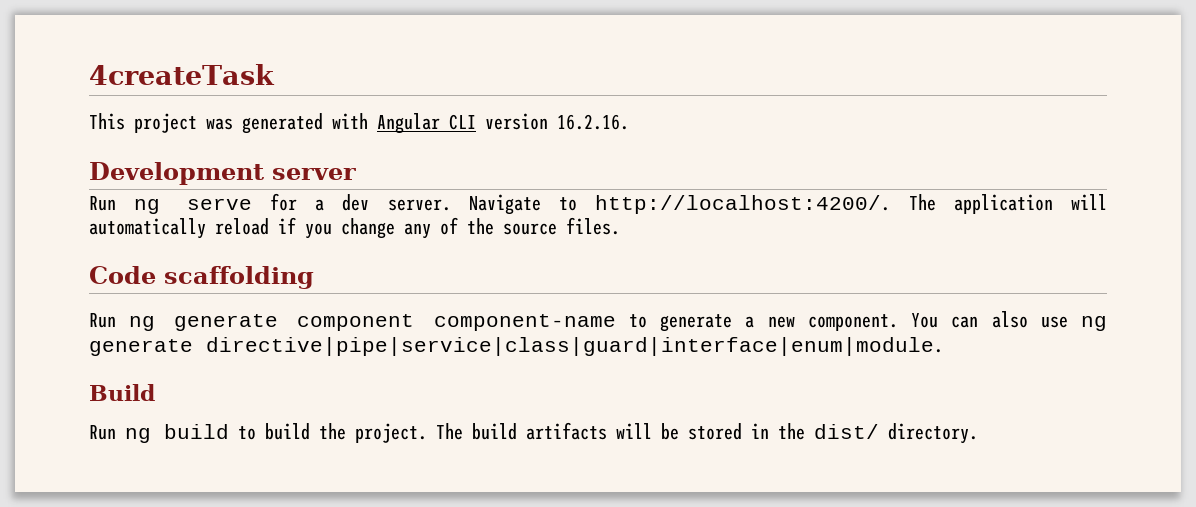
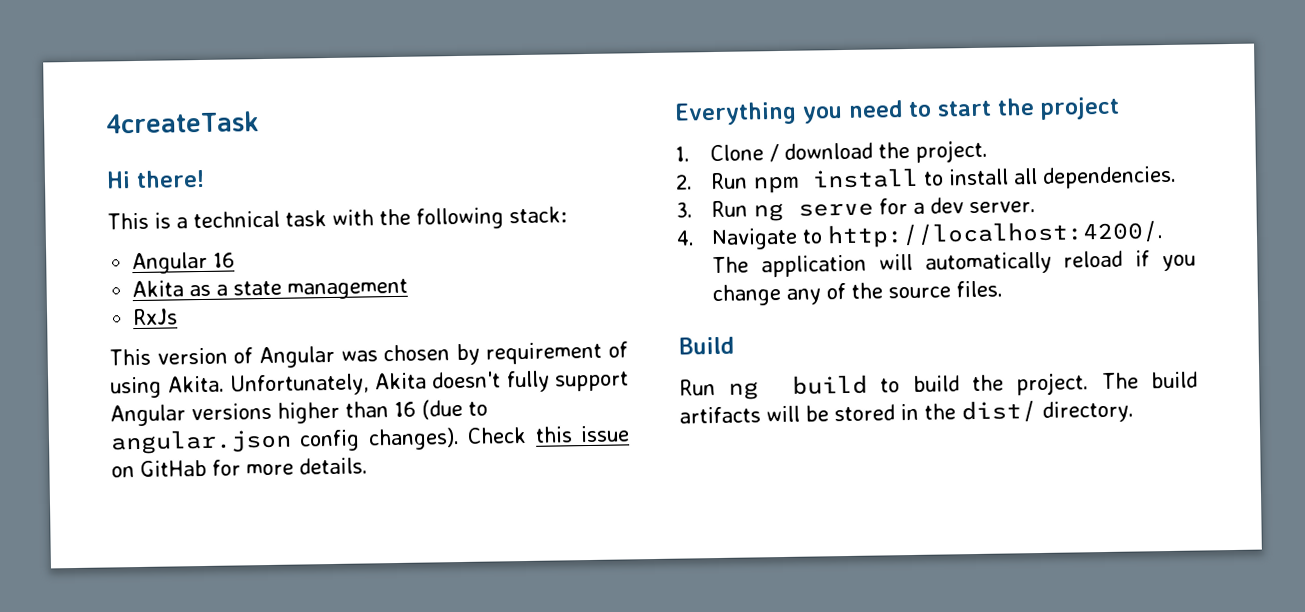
- This project was generated with Angular CLI version 16.2.16.
- Development server
- Run ng serve for a dev server. Navigate to http://localhost:4200/.
+ Hi there!
+ This is a technical task with the following stack:
+ Angular 16
+ Akita as a state management
+ RxJs
+ This version of Angular was chosen by requirement of using Akita. Unfortunately, Akita doesn't fully support Angular versions higher than 16 (due to angular.json config changes). Check this issue on GitHab for more details.
+ Everything you need to start the project
+ 1. Clone / download the project.
+ 2. Run npm install to install all dependencies.
+ 3. Run ng serve for a dev server.
+ 4. Navigate to http://localhost:4200/.
- Code scaffolding
- Run ng generate component component-name to generate a new component. You can also use ng generate directive|pipe|service|class|guard|interface|enum|module.

